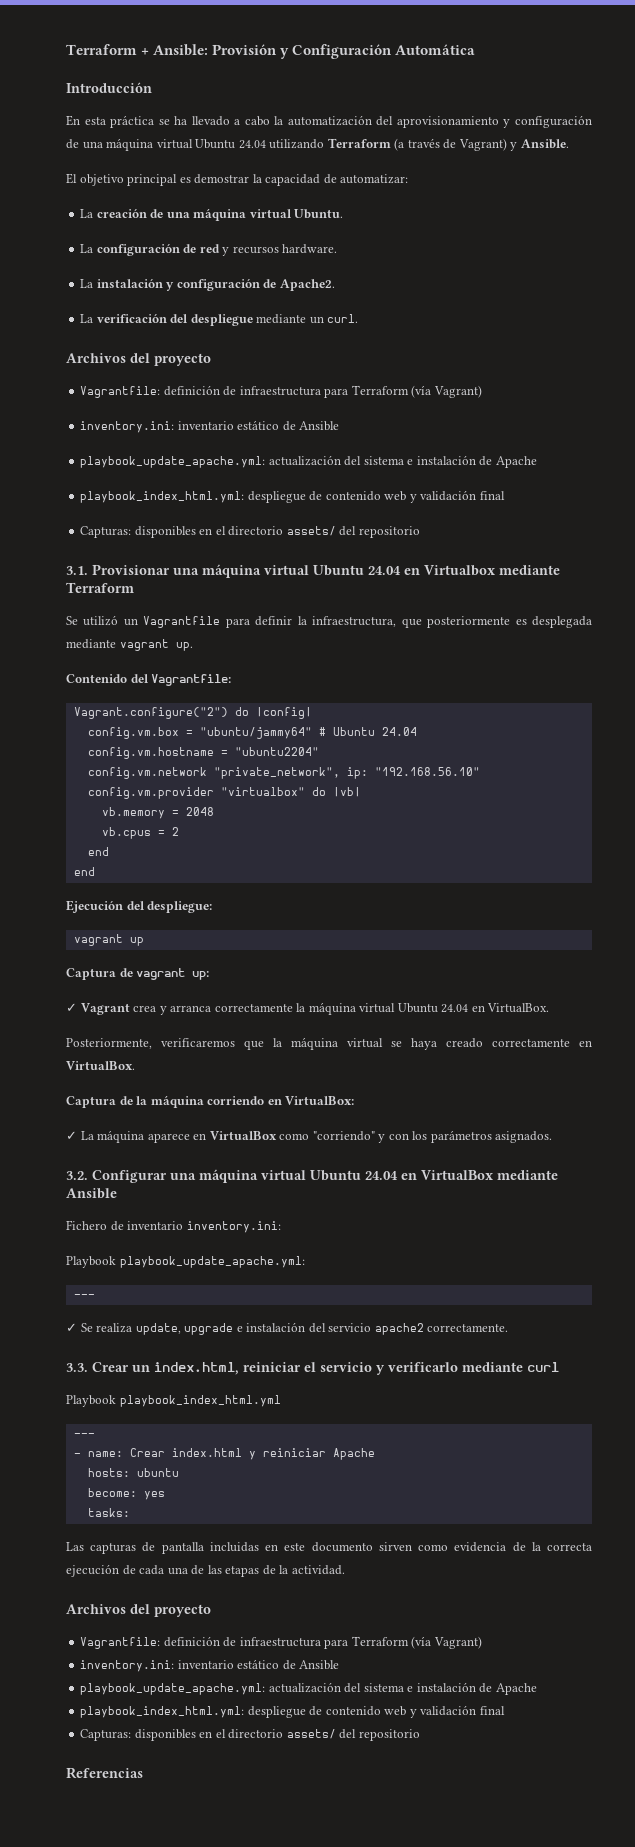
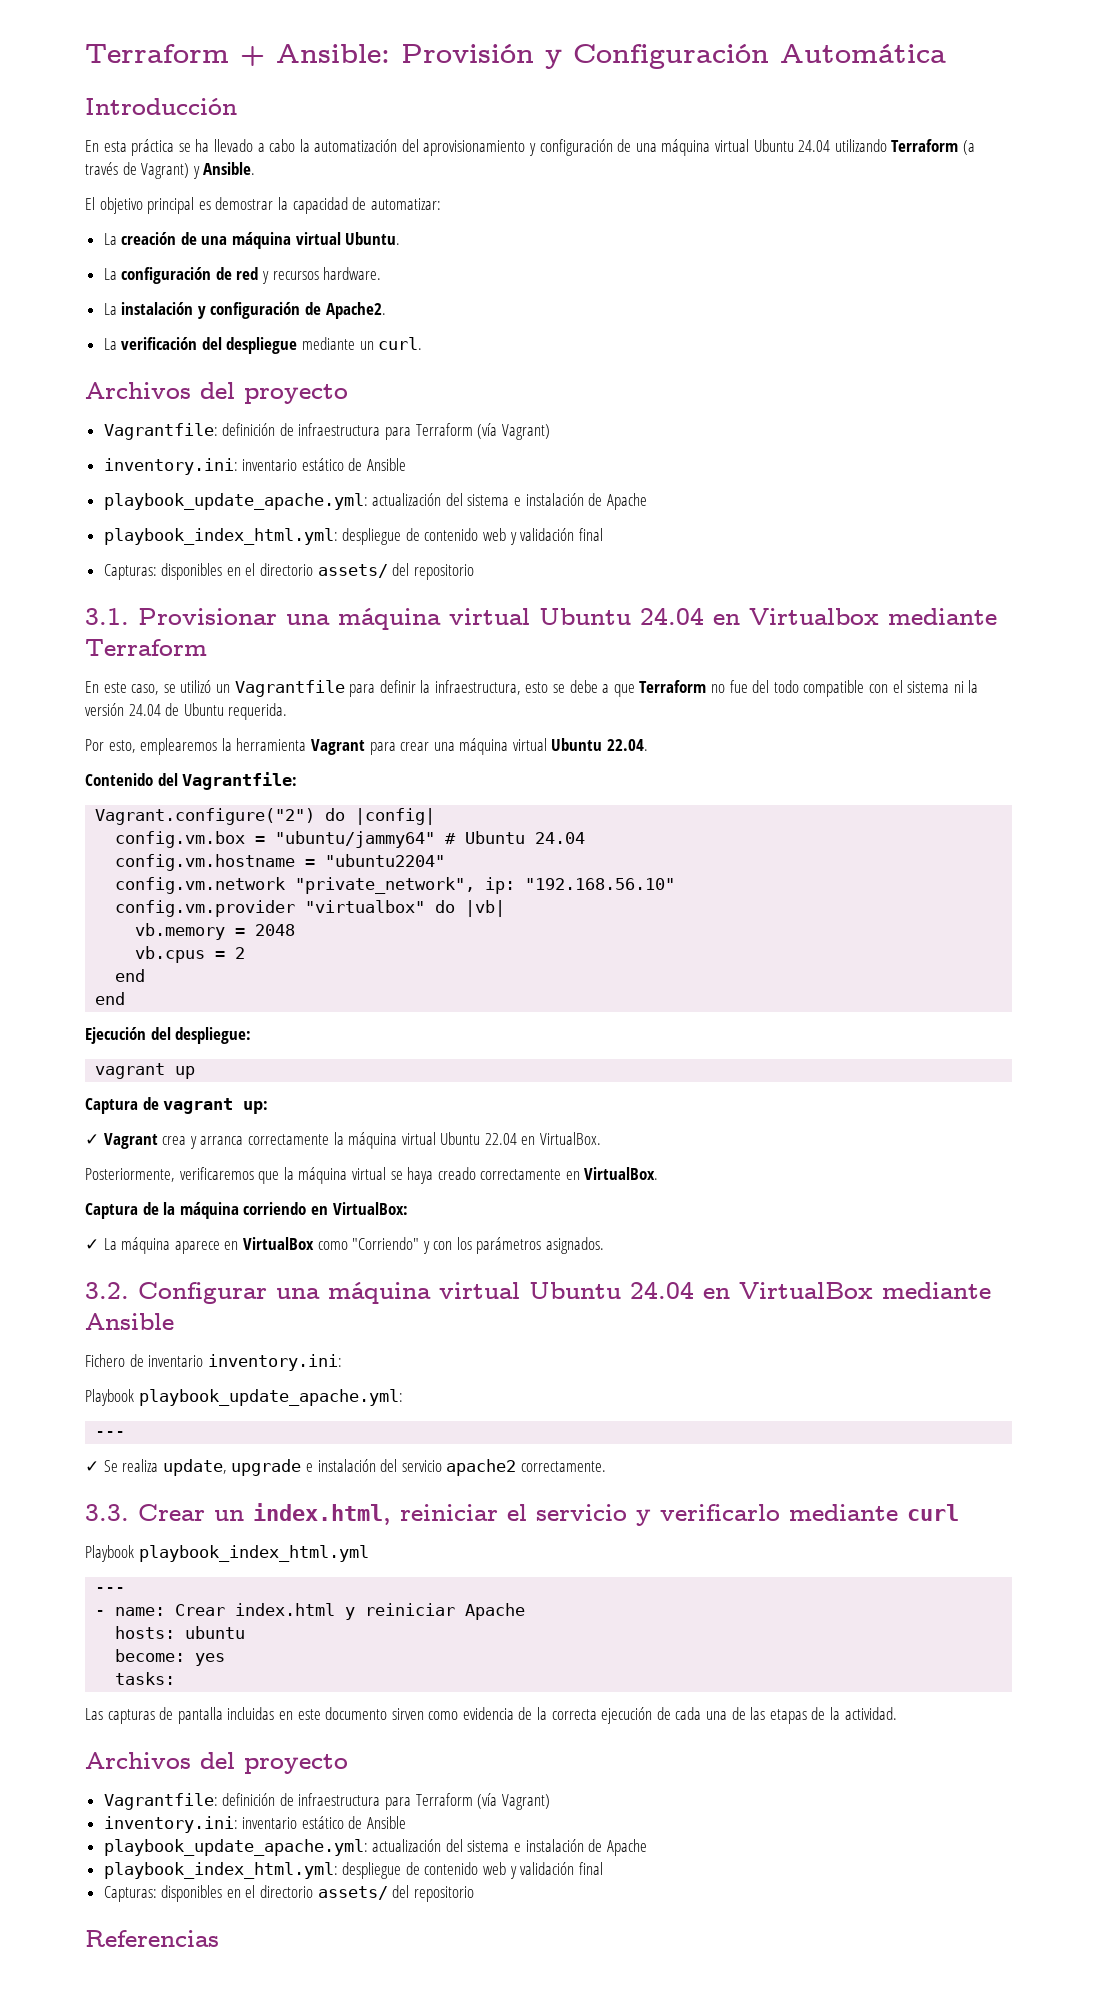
- Se utilizó un Vagrantfile para definir la infraestructura, que posteriormente es desplegada mediante vagrant up.
+ En este caso, se utilizó un Vagrantfile para definir la infraestructura, esto se debe a que Terraform no fue del todo compatible con el sistema ni la versión 24.04 de Ubuntu requerida.
+ Por esto, emplearemos la herramienta Vagrant para crear una máquina virtual Ubuntu 22.04.
- ✓ Vagrant crea y arranca correctamente la máquina virtual Ubuntu 24.04 en VirtualBox.
+ ✓ Vagrant crea y arranca correctamente la máquina virtual Ubuntu 22.04 en VirtualBox.
- ✓ La máquina aparece en VirtualBox como "corriendo" y con los parámetros asignados.
+ ✓ La máquina aparece en VirtualBox como "Corriendo" y con los parámetros asignados.

